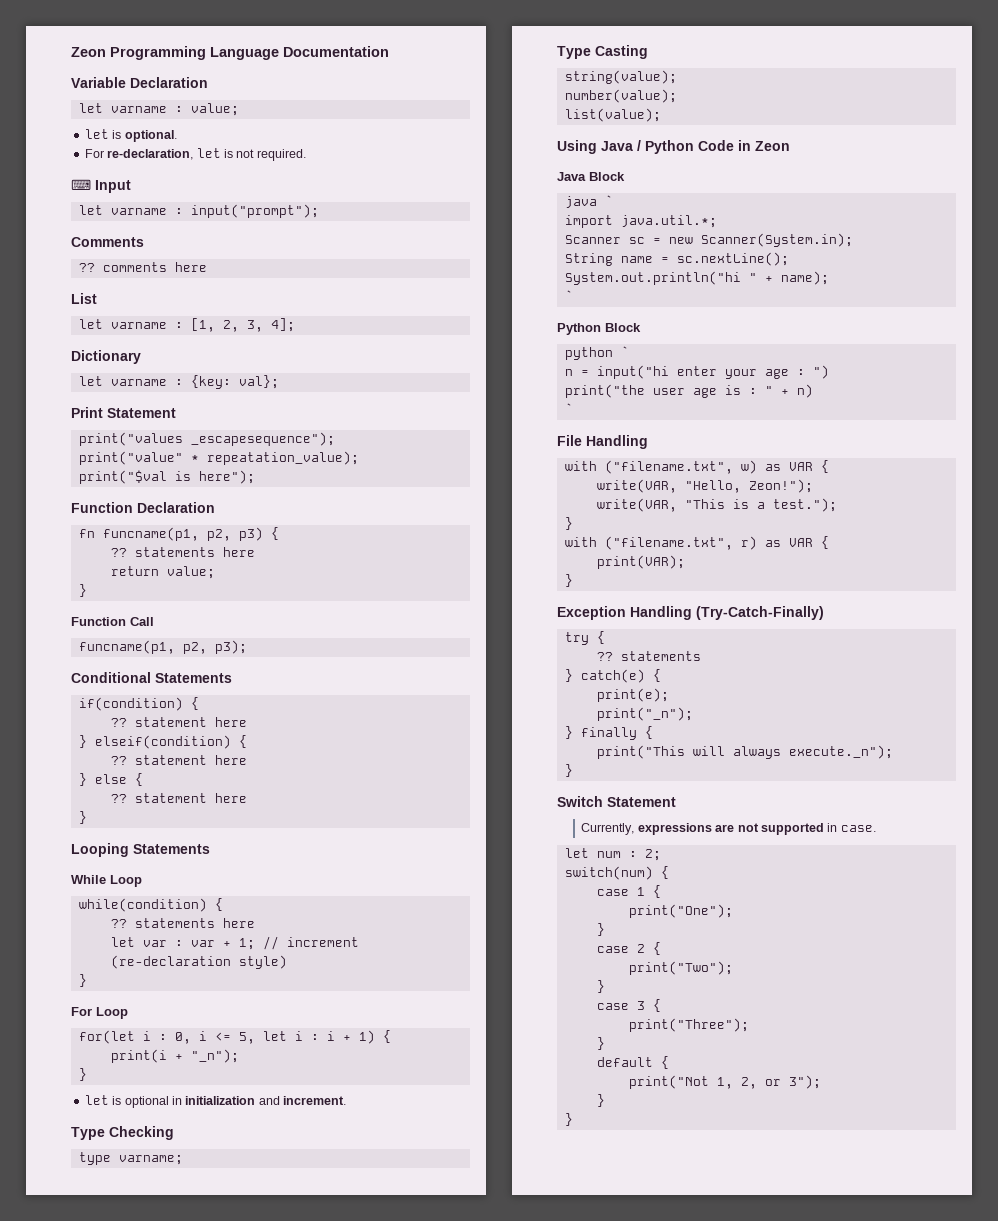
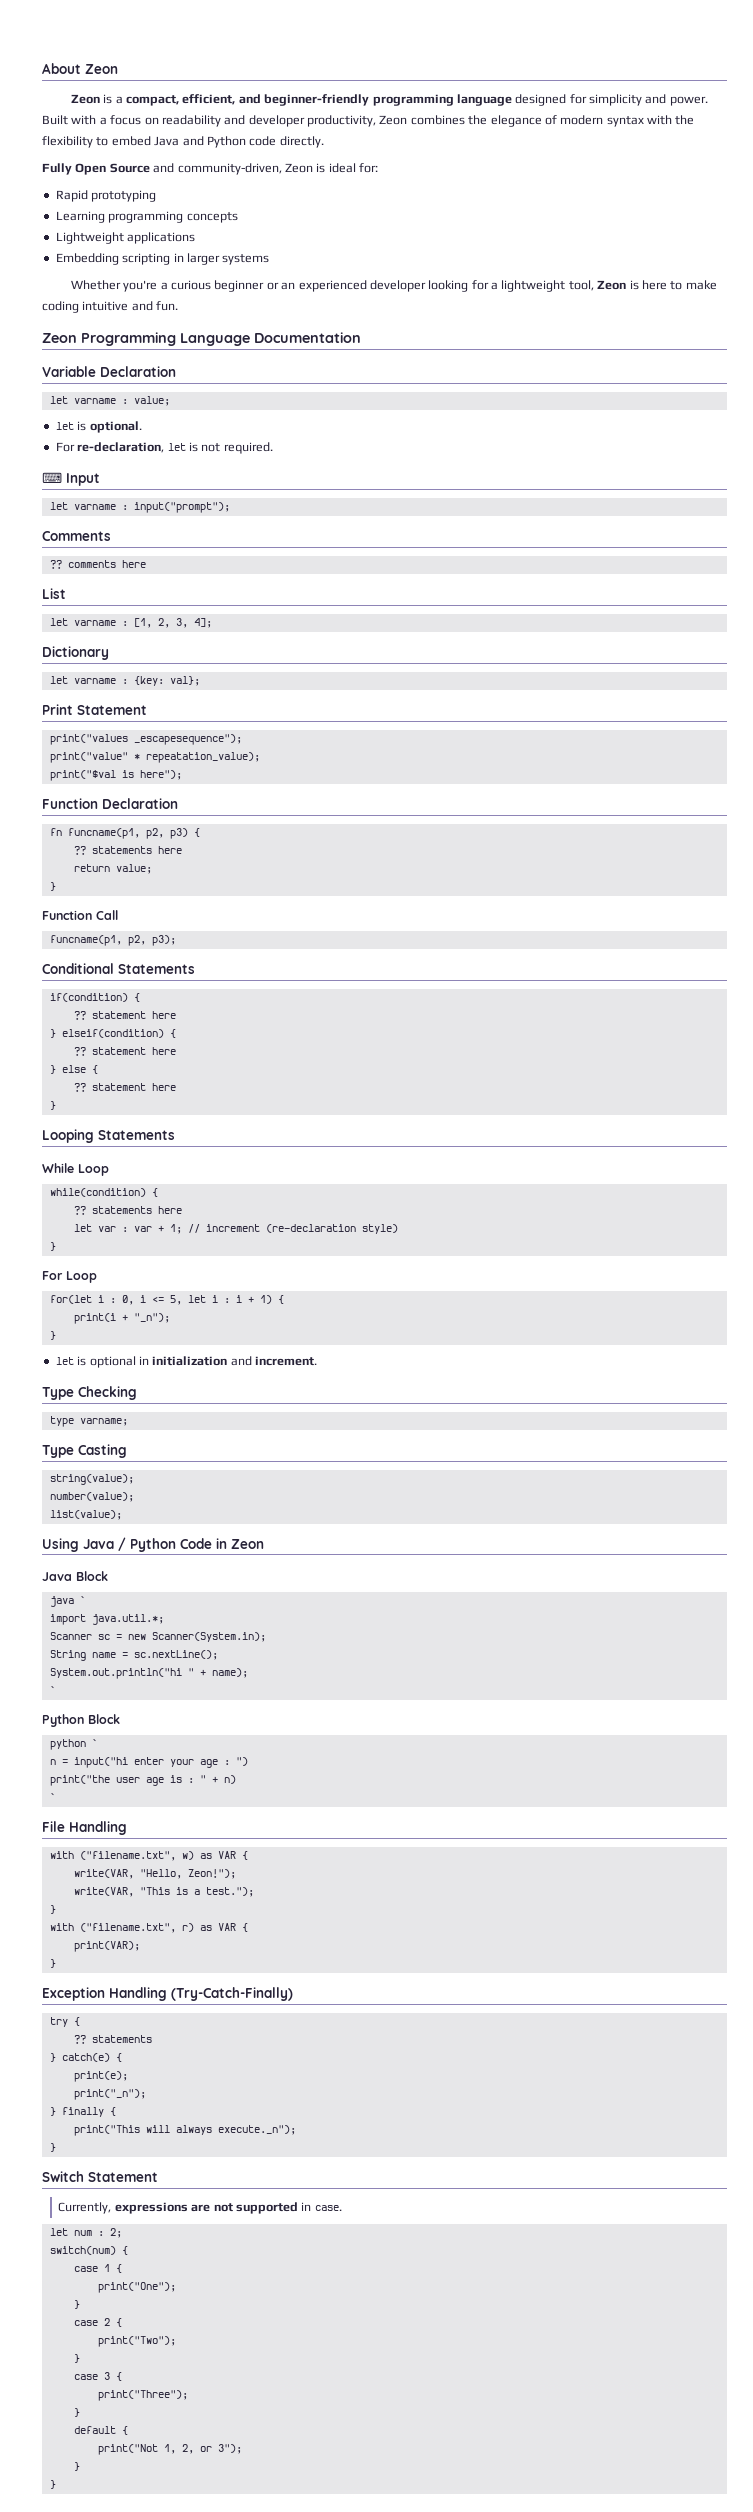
+ About Zeon
+ Zeon is a compact, efficient, and beginner-friendly programming language designed for simplicity and power. Built with a focus on readability and developer productivity, Zeon combines the elegance of modern syntax with the flexibility to embed Java and Python code directly.
+ Fully Open Source and community-driven, Zeon is ideal for:
+ Rapid prototyping
+ Learning programming concepts
+ Lightweight applications
+ Embedding scripting in larger systems
+ Whether you're a curious beginner or an experienced developer looking for a lightweight tool, Zeon is here to make coding intuitive and fun.

